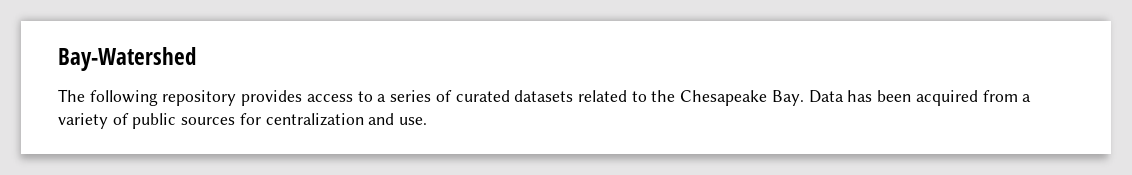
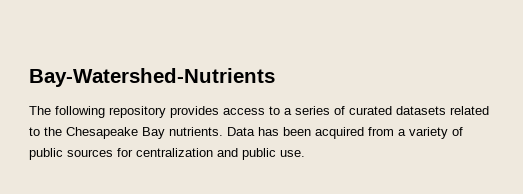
- Bay-Watershed
+ Bay-Watershed-Nutrients
- The following repository provides access to a series of curated datasets related to the Chesapeake Bay. Data has been acquired from a variety of public sources for centralization and use.
+ The following repository provides access to a series of curated datasets related to the Chesapeake Bay nutrients. Data has been acquired from a variety of public sources for centralization and public use.

